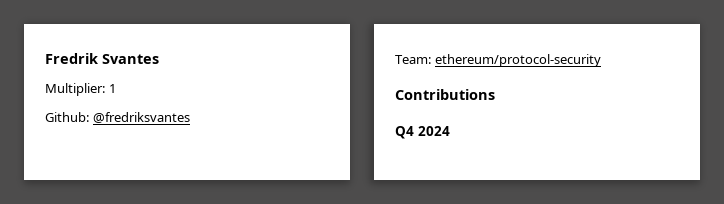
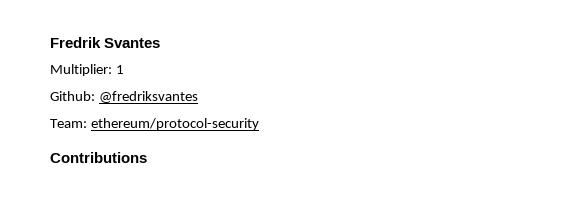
- Q4 2024

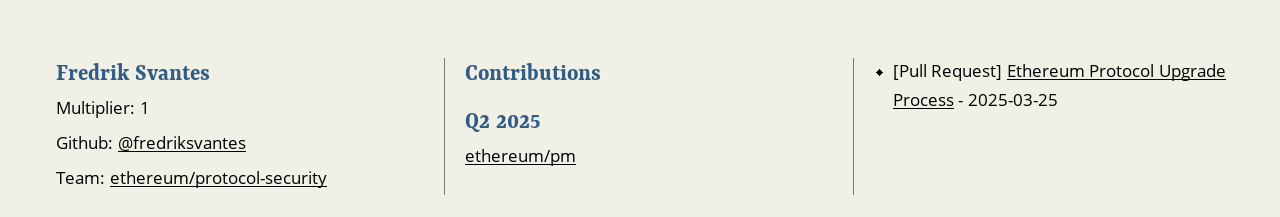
+ Q2 2025
+ ethereum/pm
+ [Pull Request] Ethereum Protocol Upgrade Process - 2025-03-25

